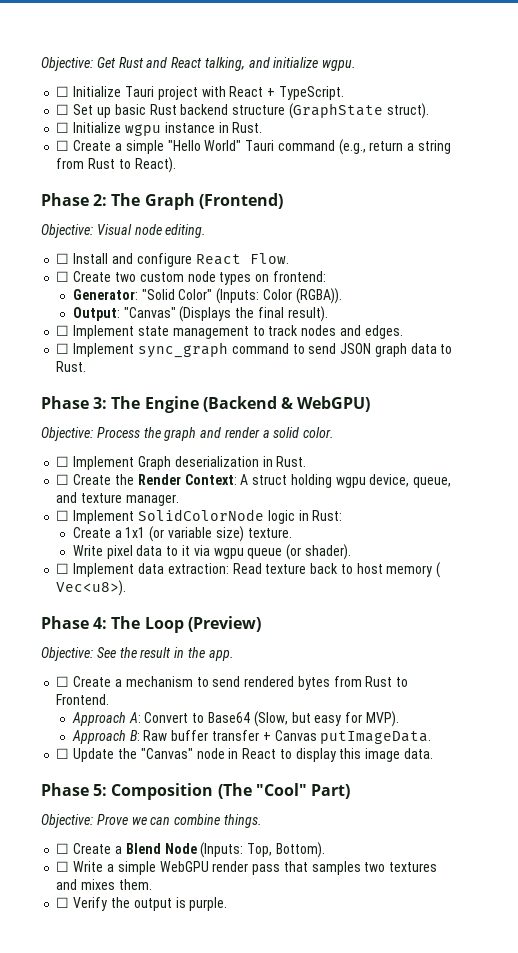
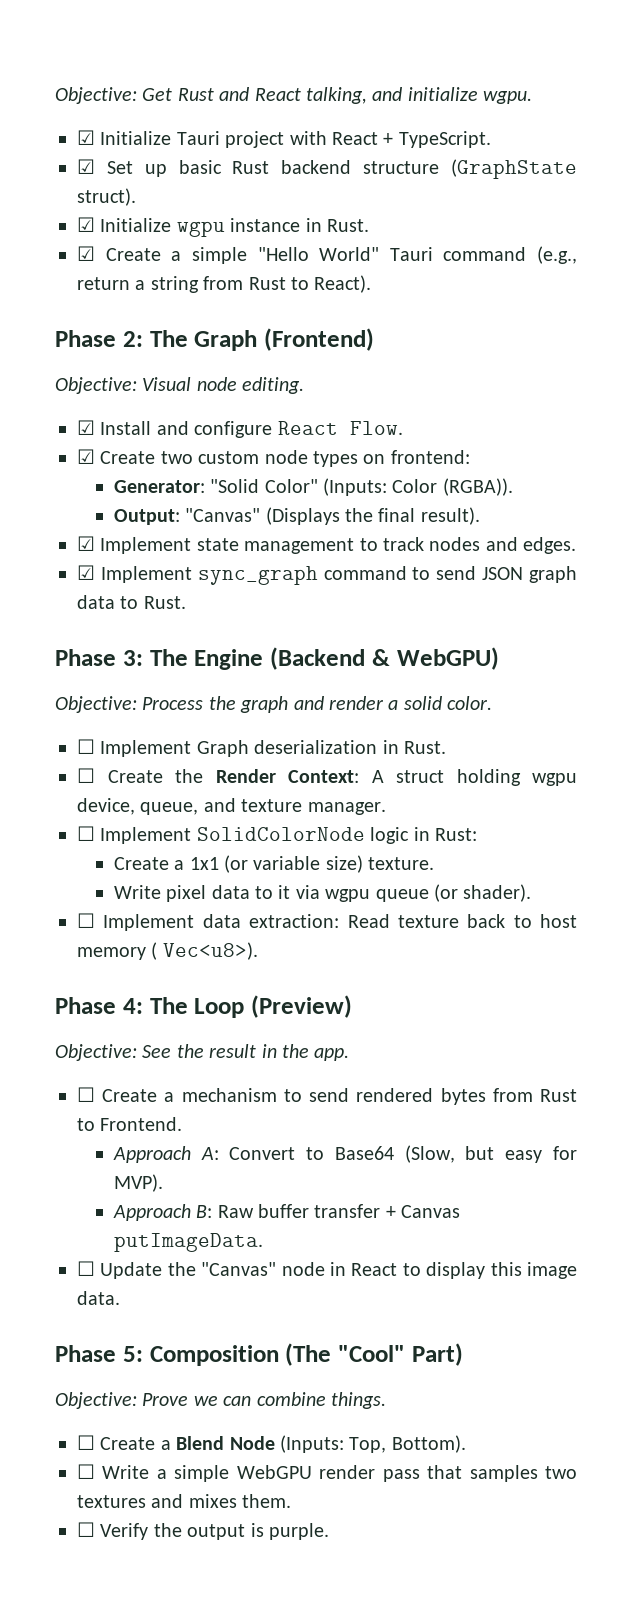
- ☐ Initialize Tauri project with React + TypeScript.
+ ☑ Initialize Tauri project with React + TypeScript.
- ☐ Set up basic Rust backend structure (GraphState struct).
+ ☑ Set up basic Rust backend structure (GraphState struct).
- ☐ Initialize wgpu instance in Rust.
+ ☑ Initialize wgpu instance in Rust.
- ☐ Create a simple "Hello World" Tauri command (e.g., return a string from Rust to React).
+ ☑ Create a simple "Hello World" Tauri command (e.g., return a string from Rust to React).
- ☐ Install and configure React Flow.
+ ☑ Install and configure React Flow.
- ☐ Create two custom node types on frontend:
+ ☑ Create two custom node types on frontend:
- ☐ Implement state management to track nodes and edges.
+ ☑ Implement state management to track nodes and edges.
- ☐ Implement sync_graph command to send JSON graph data to Rust.
+ ☑ Implement sync_graph command to send JSON graph data to Rust.

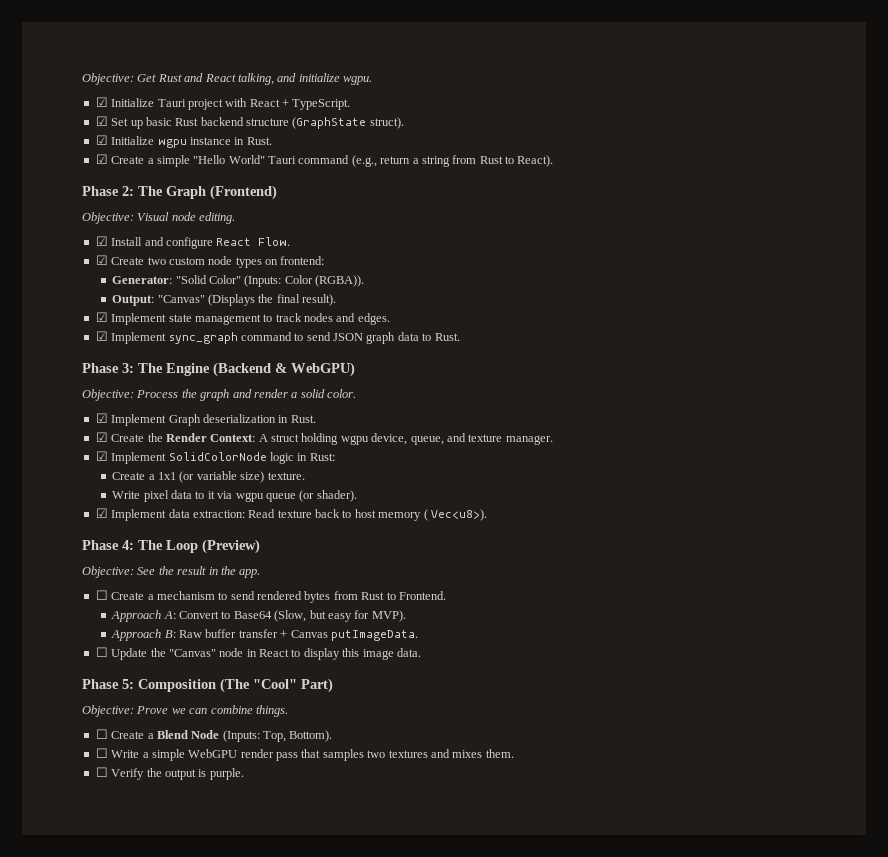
- ☐ Implement Graph deserialization in Rust.
+ ☑ Implement Graph deserialization in Rust.
- ☐ Create the Render Context: A struct holding wgpu device, queue, and texture manager.
+ ☑ Create the Render Context: A struct holding wgpu device, queue, and texture manager.
- ☐ Implement SolidColorNode logic in Rust:
+ ☑ Implement SolidColorNode logic in Rust:
- ☐ Implement data extraction: Read texture back to host memory ( Vec<u8>).
+ ☑ Implement data extraction: Read texture back to host memory ( Vec<u8>).

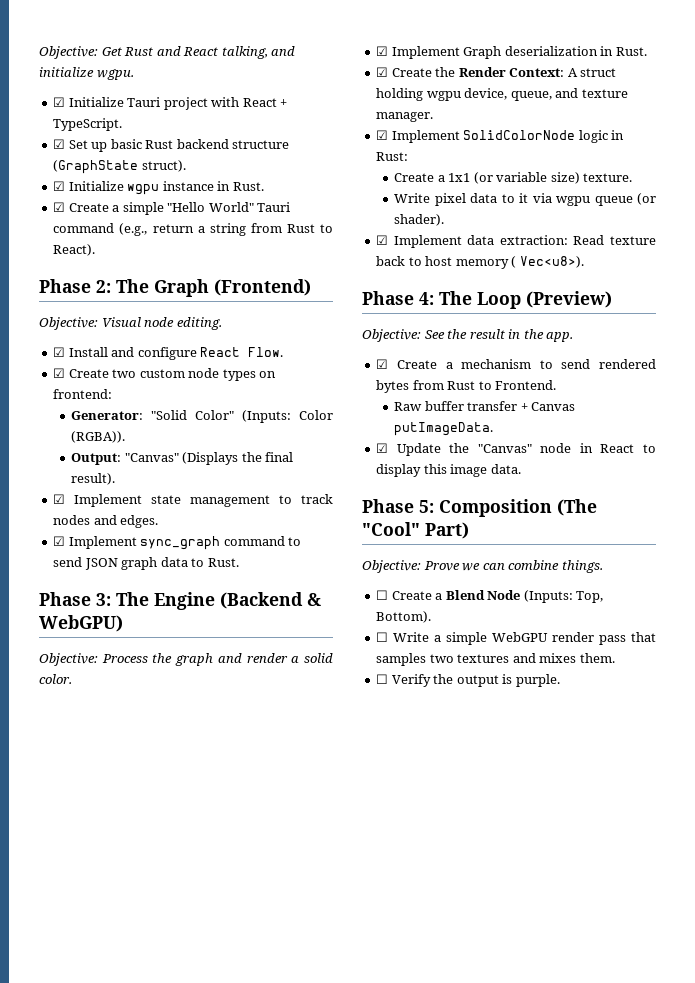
- ☐ Create a mechanism to send rendered bytes from Rust to Frontend.
+ ☑ Create a mechanism to send rendered bytes from Rust to Frontend.
- Approach A: Convert to Base64 (Slow, but easy for MVP).
- Approach B: Raw buffer transfer + Canvas putImageData.
+ Raw buffer transfer + Canvas putImageData.
- ☐ Update the "Canvas" node in React to display this image data.
+ ☑ Update the "Canvas" node in React to display this image data.

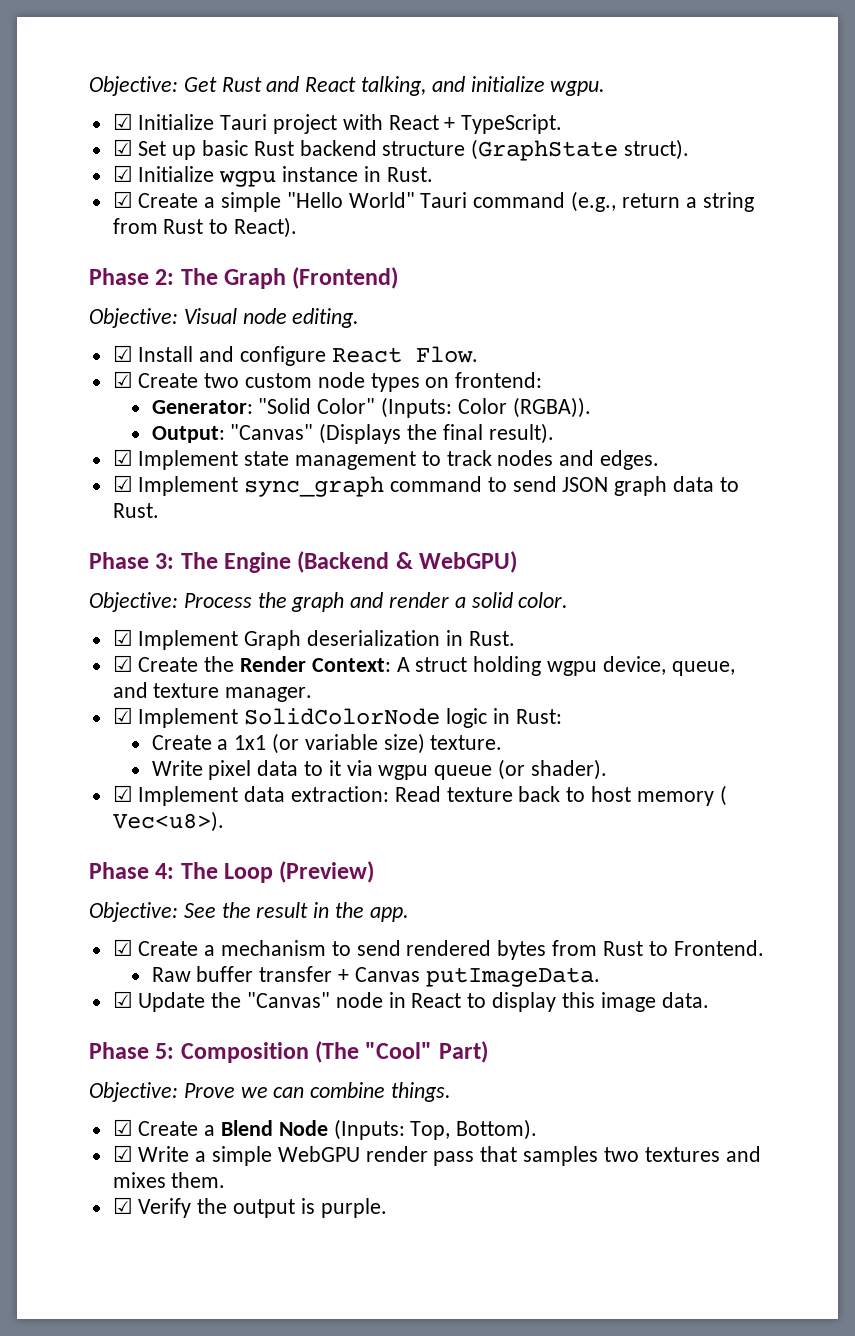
- ☐ Create a Blend Node (Inputs: Top, Bottom).
+ ☑ Create a Blend Node (Inputs: Top, Bottom).
- ☐ Write a simple WebGPU render pass that samples two textures and mixes them.
+ ☑ Write a simple WebGPU render pass that samples two textures and mixes them.
- ☐ Verify the output is purple.
+ ☑ Verify the output is purple.

